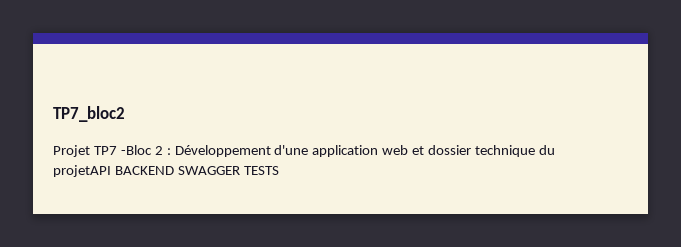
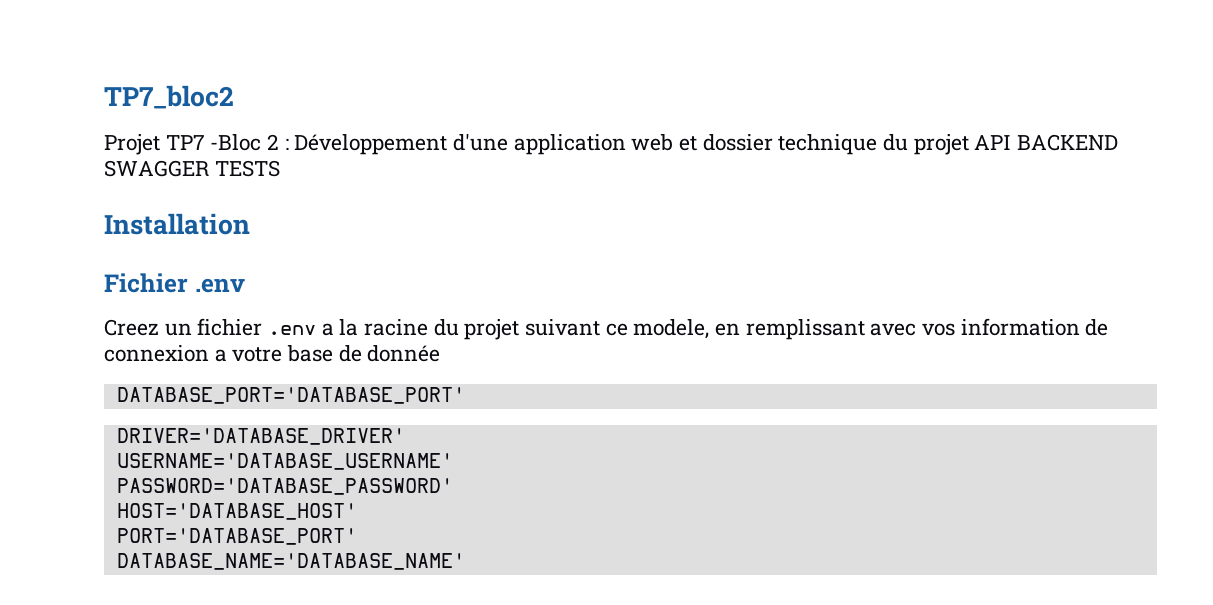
- Projet TP7 -Bloc 2 : Développement d'une application web et dossier technique du projetAPI BACKEND SWAGGER TESTS
+ Projet TP7 -Bloc 2 : Développement d'une application web et dossier technique du projet API BACKEND SWAGGER TESTS
+ Installation
+ Fichier .env
+ Creez un fichier .env a la racine du projet suivant ce modele, en remplissant avec vos information de connexion a votre base de donnée
+ DATABASE_PORT='DATABASE_PORT'
+ DRIVER='DATABASE_DRIVER'
+ USERNAME='DATABASE_USERNAME'
+ PASSWORD='DATABASE_PASSWORD'
+ HOST='DATABASE_HOST'
+ PORT='DATABASE_PORT'
+ DATABASE_NAME='DATABASE_NAME'

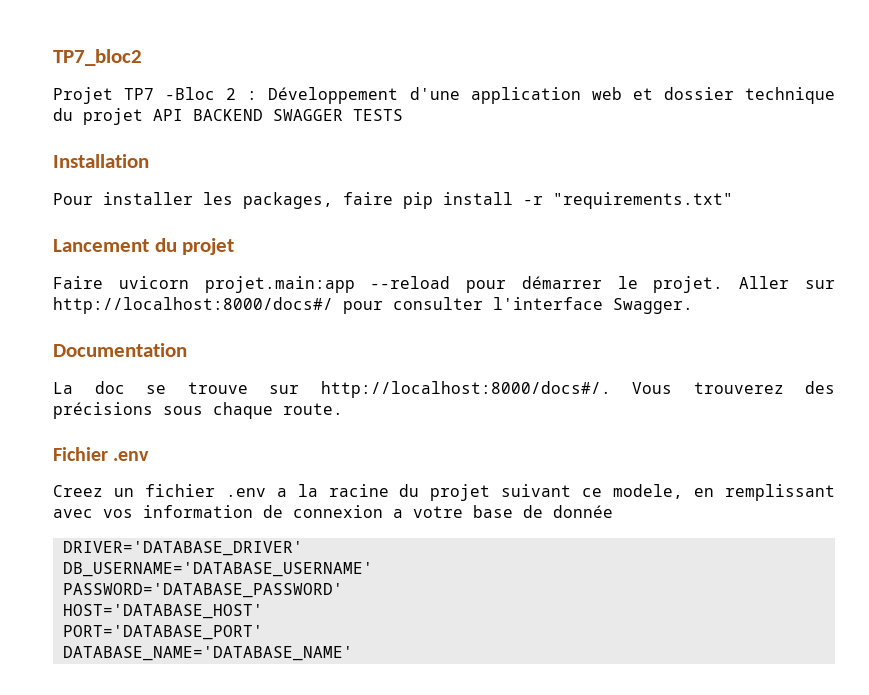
+ Pour installer les packages, faire pip install -r "requirements.txt"
+ Lancement du projet
+ Faire uvicorn projet.main:app --reload pour démarrer le projet. Aller sur http://localhost:8000/docs#/ pour consulter l'interface Swagger.
+ Documentation
+ La doc se trouve sur http://localhost:8000/docs#/. Vous trouverez des précisions sous chaque route.
- DATABASE_PORT='DATABASE_PORT'
- USERNAME='DATABASE_USERNAME'
+ DB_USERNAME='DATABASE_USERNAME'

